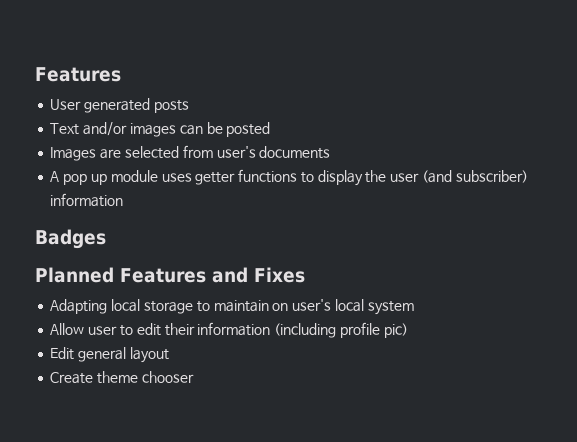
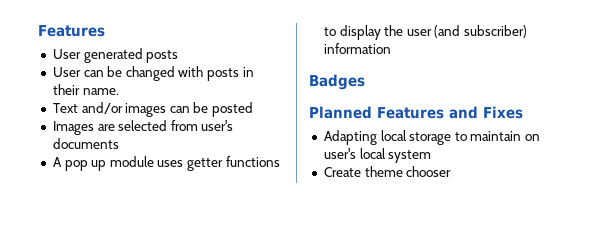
+ User can be changed with posts in their name.
- Allow user to edit their information (including profile pic)
- Edit general layout

